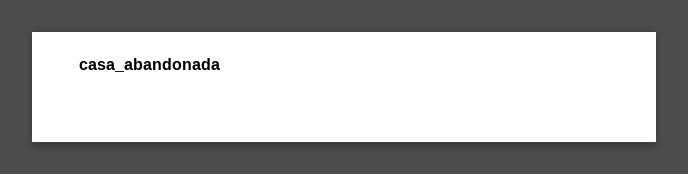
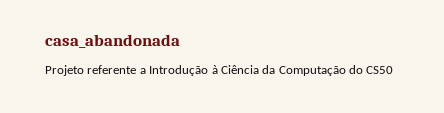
+ Projeto referente a Introdução à Ciência da Computação do CS50

